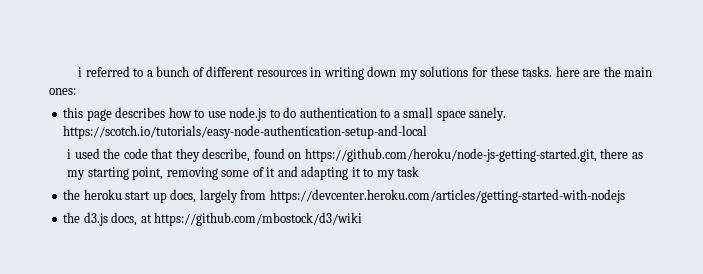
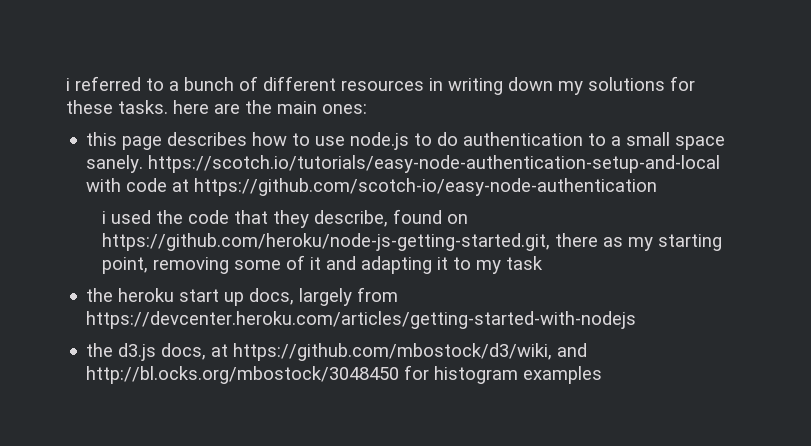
- this page describes how to use node.js to do authentication to a small space sanely. https://scotch.io/tutorials/easy-node-authentication-setup-and-local
+ this page describes how to use node.js to do authentication to a small space sanely. https://scotch.io/tutorials/easy-node-authentication-setup-and-local with code at https://github.com/scotch-io/easy-node-authentication
- the d3.js docs, at https://github.com/mbostock/d3/wiki
+ the d3.js docs, at https://github.com/mbostock/d3/wiki, and http://bl.ocks.org/mbostock/3048450 for histogram examples

